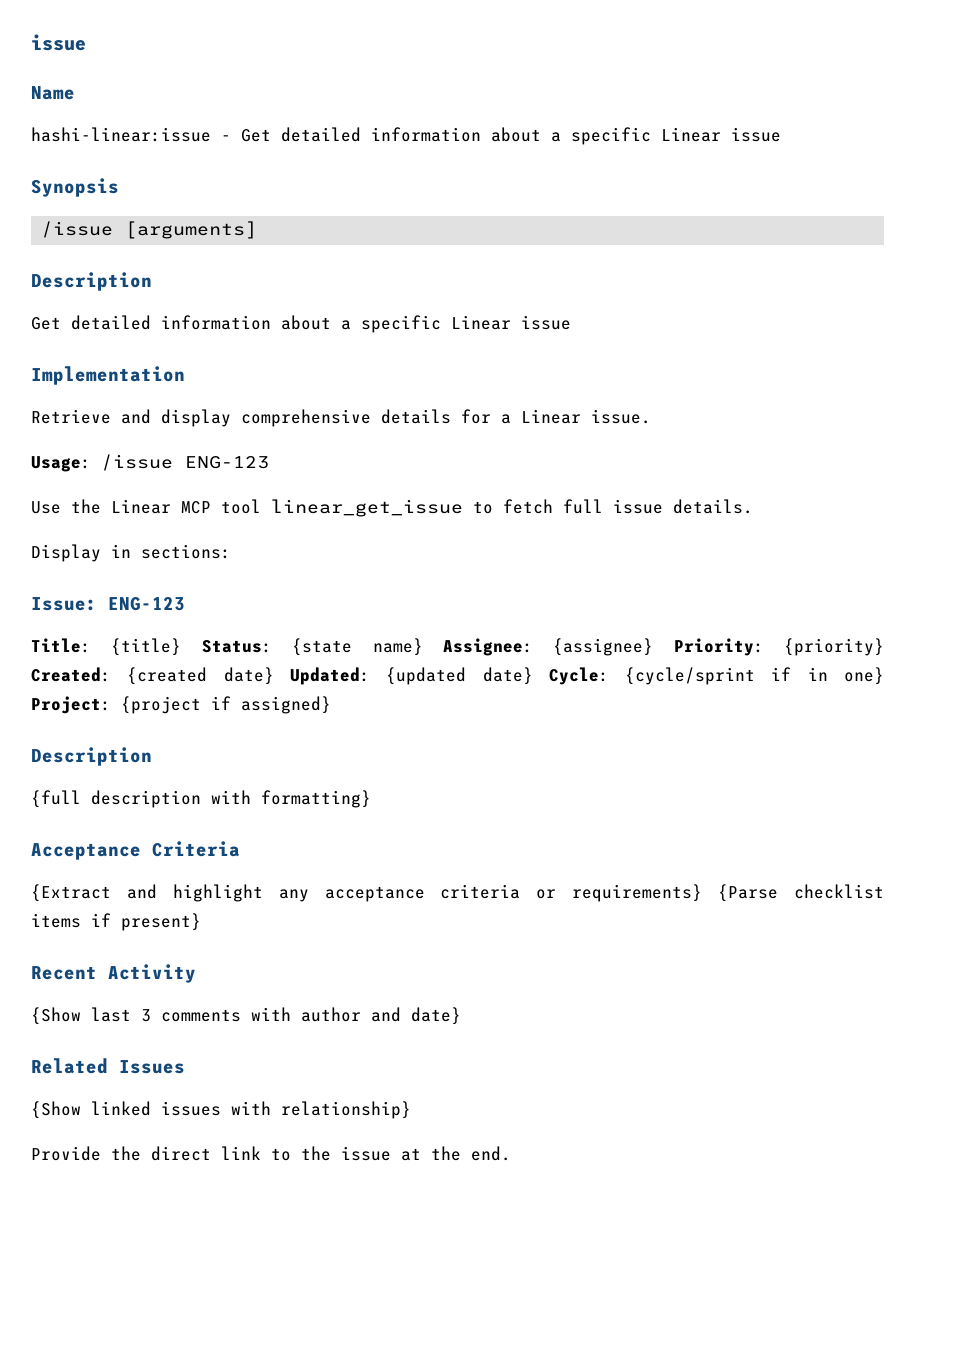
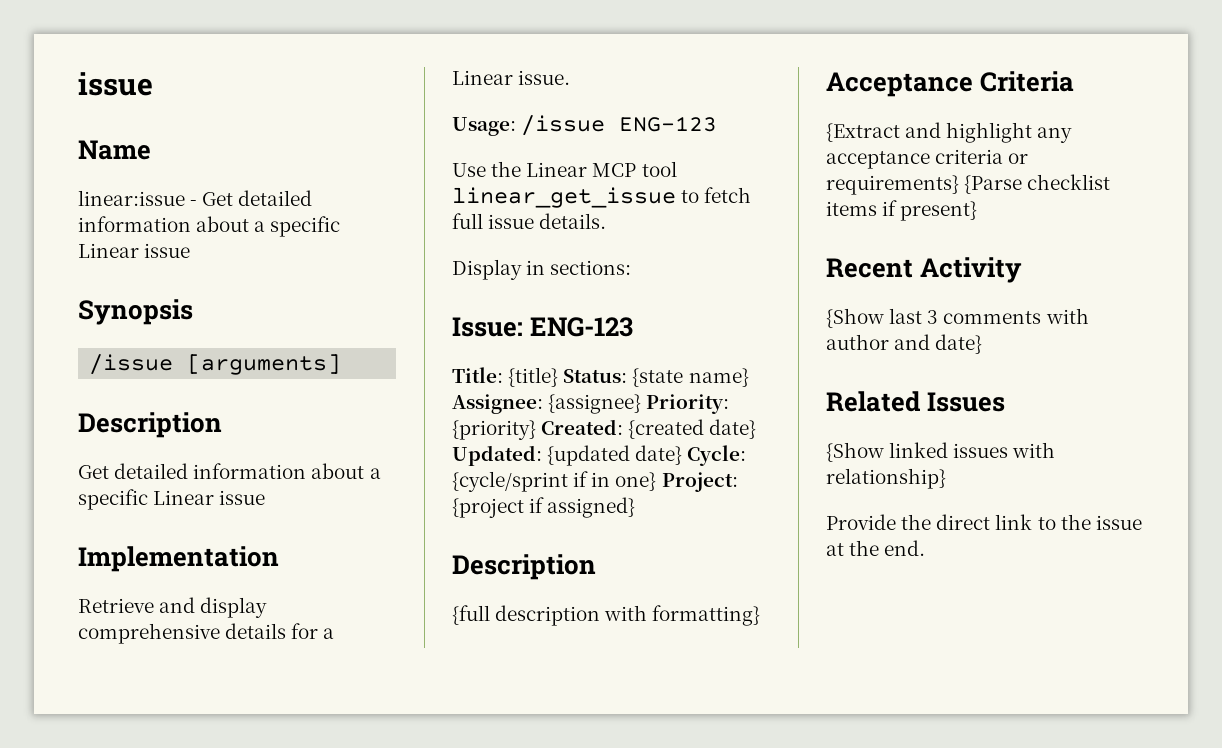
- hashi-linear:issue - Get detailed information about a specific Linear issue
+ linear:issue - Get detailed information about a specific Linear issue

